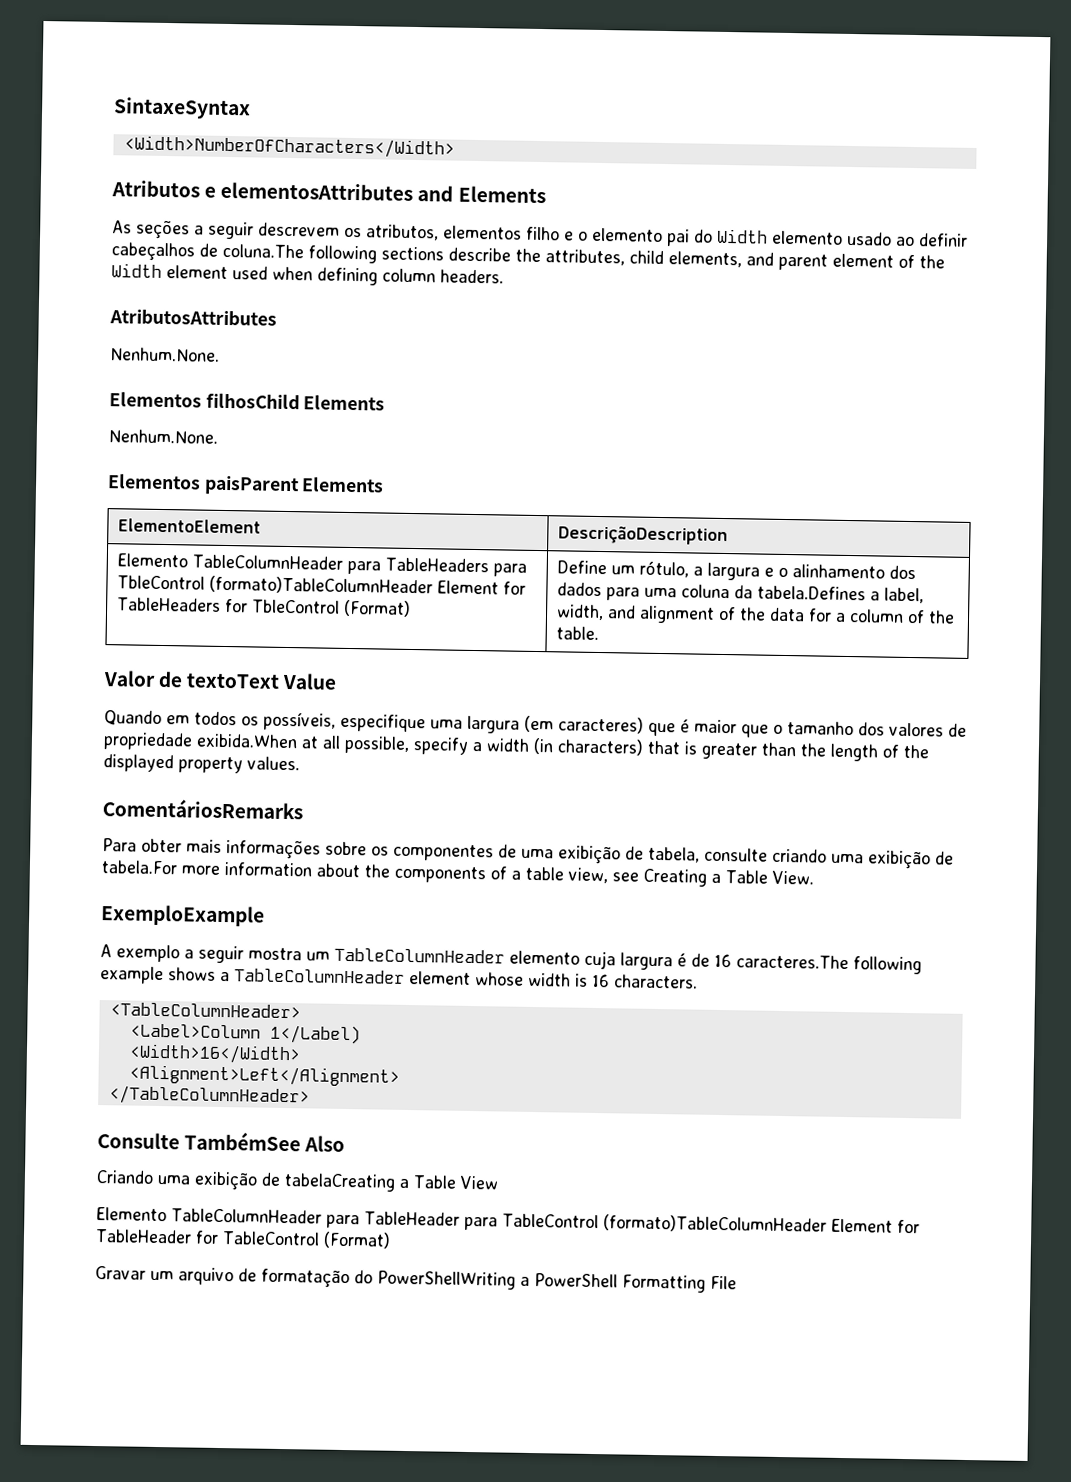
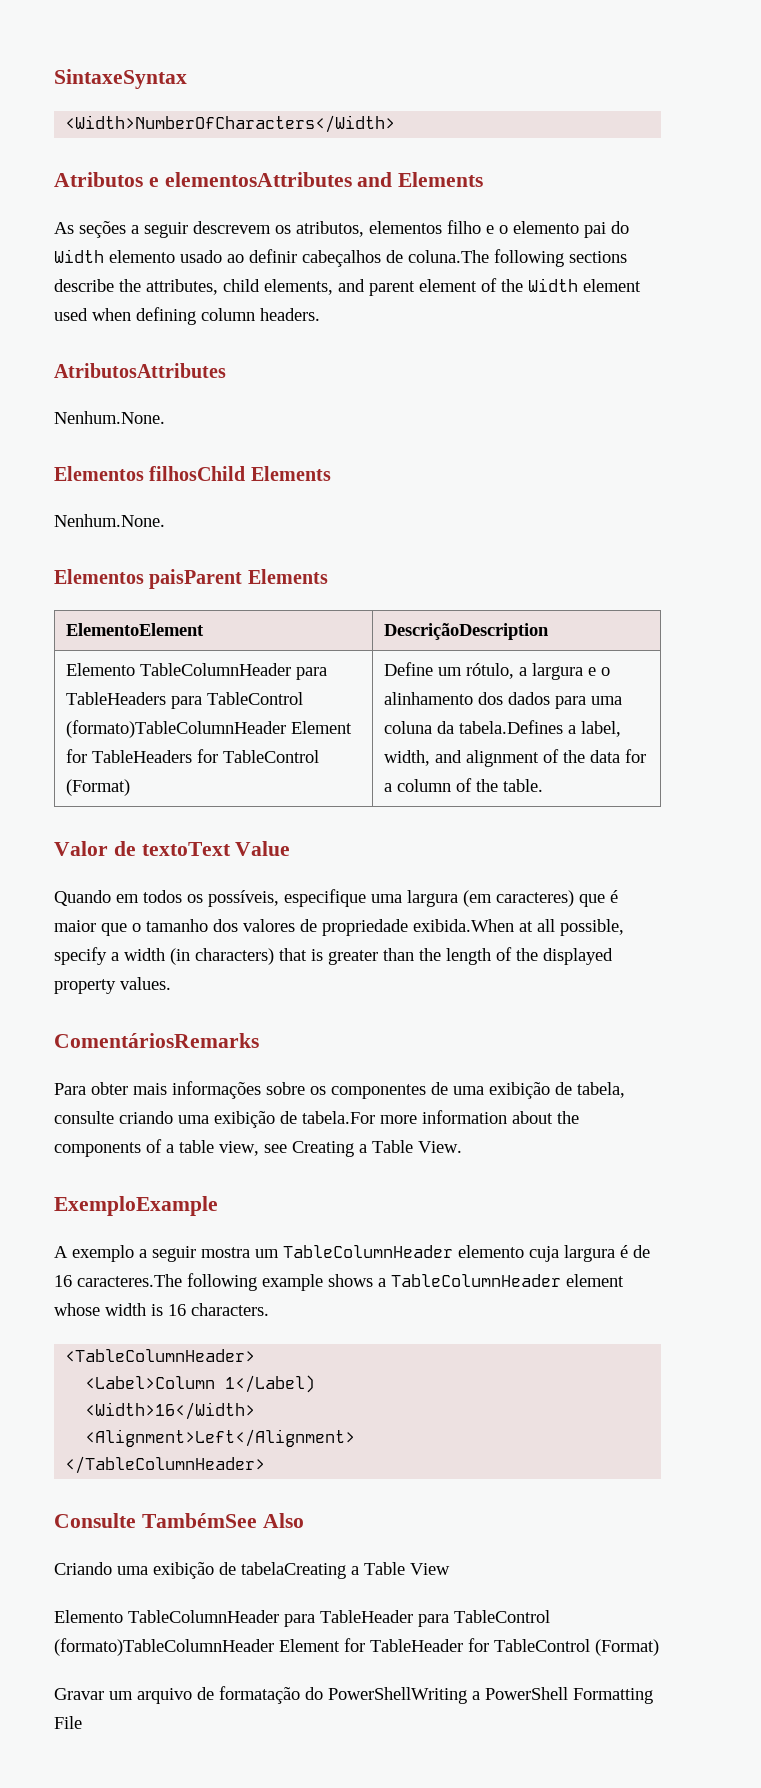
- Elemento TableColumnHeader para TableHeaders para TbleControl (formato)TableColumnHeader Element for TableHeaders for TbleControl (Format)
+ Elemento TableColumnHeader para TableHeaders para TableControl (formato)TableColumnHeader Element for TableHeaders for TableControl (Format)

